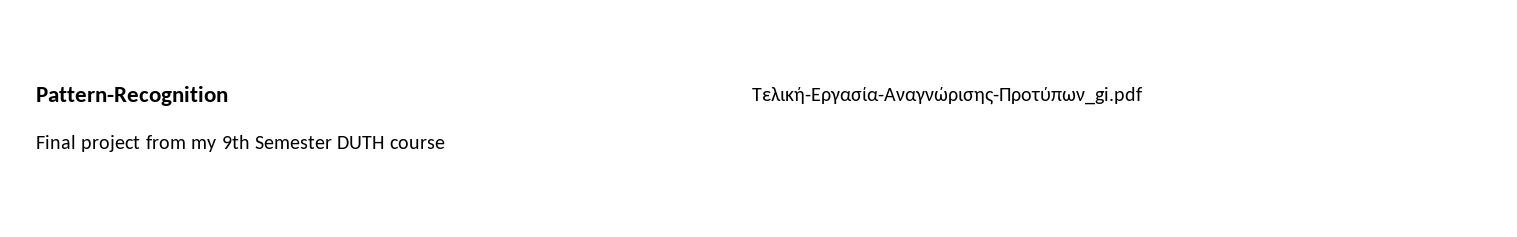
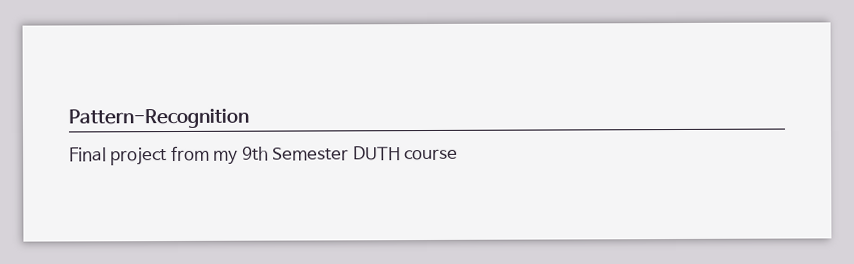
- Final project from my 9th Semester DUTH course Τελική-Εργασία-Αναγνώρισης-Προτύπων_gi.pdf
+ Final project from my 9th Semester DUTH course

